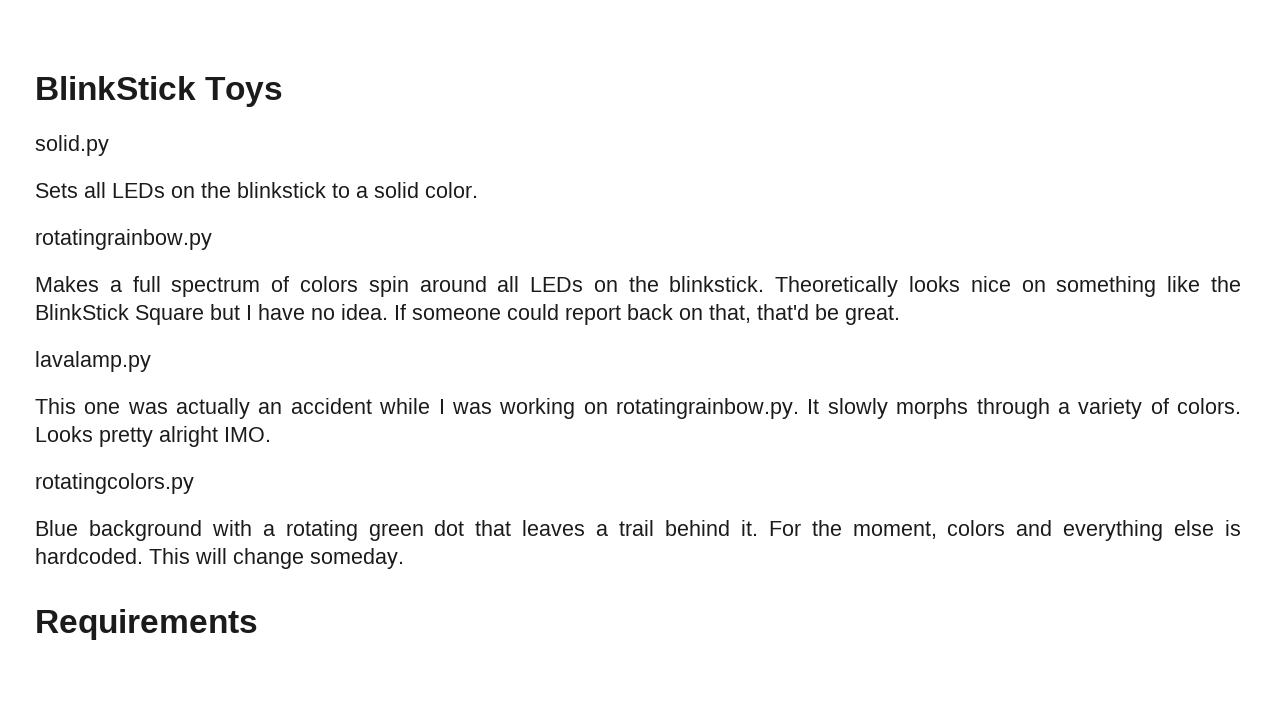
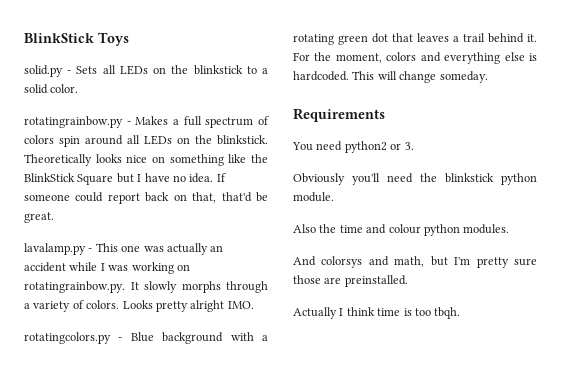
- solid.py
- Sets all LEDs on the blinkstick to a solid color.
+ solid.py - Sets all LEDs on the blinkstick to a solid color.
- rotatingrainbow.py
- Makes a full spectrum of colors spin around all LEDs on the blinkstick.
+ rotatingrainbow.py - Makes a full spectrum of colors spin around all LEDs on the blinkstick.
- lavalamp.py
- This one was actually an accident while I was working on rotatingrainbow.py. It slowly morphs through a variety of colors.
+ lavalamp.py - This one was actually an accident while I was working on rotatingrainbow.py. It slowly morphs through a variety of colors.
- rotatingcolors.py
- Blue background with a rotating green dot that leaves a trail behind it.
+ rotatingcolors.py - Blue background with a rotating green dot that leaves a trail behind it.
+ You need python2 or 3.
+ Obviously you'll need the blinkstick python module.
+ Also the time and colour python modules.
+ And colorsys and math, but I'm pretty sure those are preinstalled.
+ Actually I think time is too tbqh.

